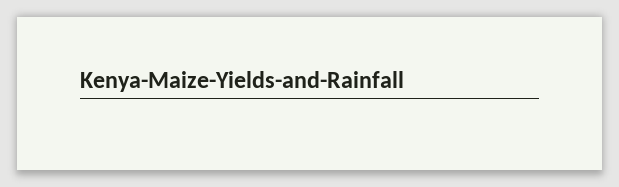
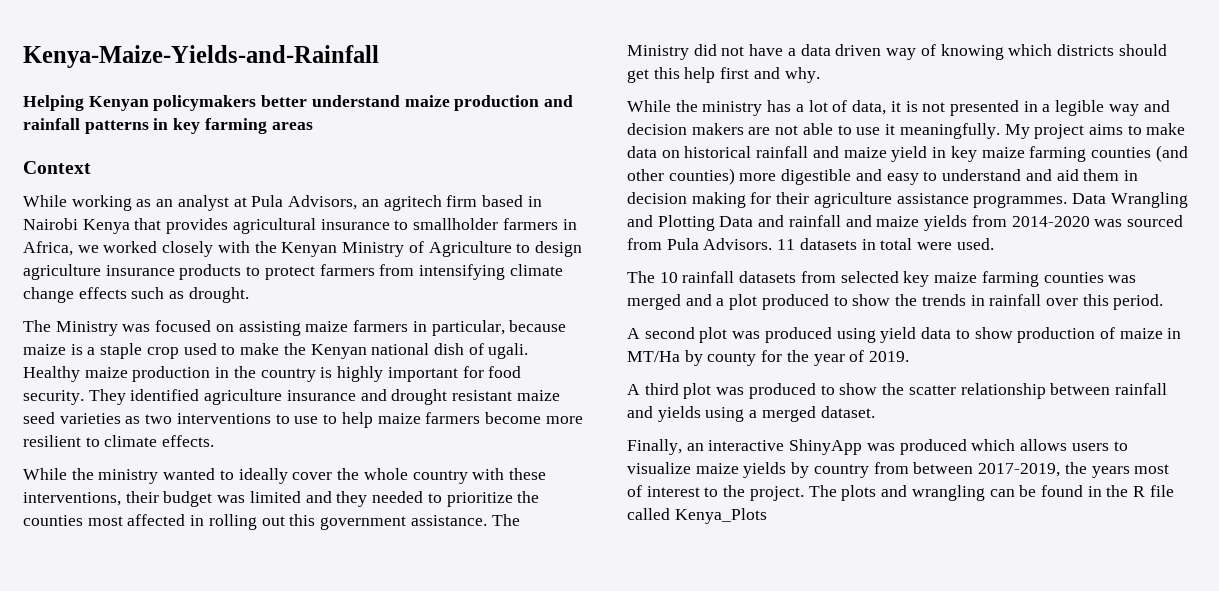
+ Helping Kenyan policymakers better understand maize production and rainfall patterns in key farming areas
+ Context
+ While working as an analyst at Pula Advisors, an agritech firm based in Nairobi Kenya that provides agricultural insurance to smallholder farmers in Africa, we worked closely with the Kenyan Ministry of Agriculture to design agriculture insurance products to protect farmers from intensifying climate change effects such as drought.
+ The Ministry was focused on assisting maize farmers in particular, because maize is a staple crop used to make the Kenyan national dish of ugali. Healthy maize production in the country is highly important for food security. They identified agriculture insurance and drought resistant maize seed varieties as two interventions to use to help maize farmers become more resilient to climate effects.
+ While the ministry wanted to ideally cover the whole country with these interventions, their budget was limited and they needed to prioritize the counties most affected in rolling out this government assistance. The Ministry did not have a data driven way of knowing which districts should get this help first and why.
+ While the ministry has a lot of data, it is not presented in a legible way and decision makers are not able to use it meaningfully. My project aims to make data on historical rainfall and maize yield in key maize farming counties (and other counties) more digestible and easy to understand and aid them in decision making for their agriculture assistance programmes. Data Wrangling and Plotting Data and rainfall and maize yields from 2014-2020 was sourced from Pula Advisors. 11 datasets in total were used.
+ The 10 rainfall datasets from selected key maize farming counties was merged and a plot produced to show the trends in rainfall over this period.
+ A second plot was produced using yield data to show production of maize in MT/Ha by county for the year of 2019.
+ A third plot was produced to show the scatter relationship between rainfall and yields using a merged dataset.
+ Finally, an interactive ShinyApp was produced which allows users to visualize maize yields by country from between 2017-2019, the years most of interest to the project. The plots and wrangling can be found in the R file called Kenya_Plots

